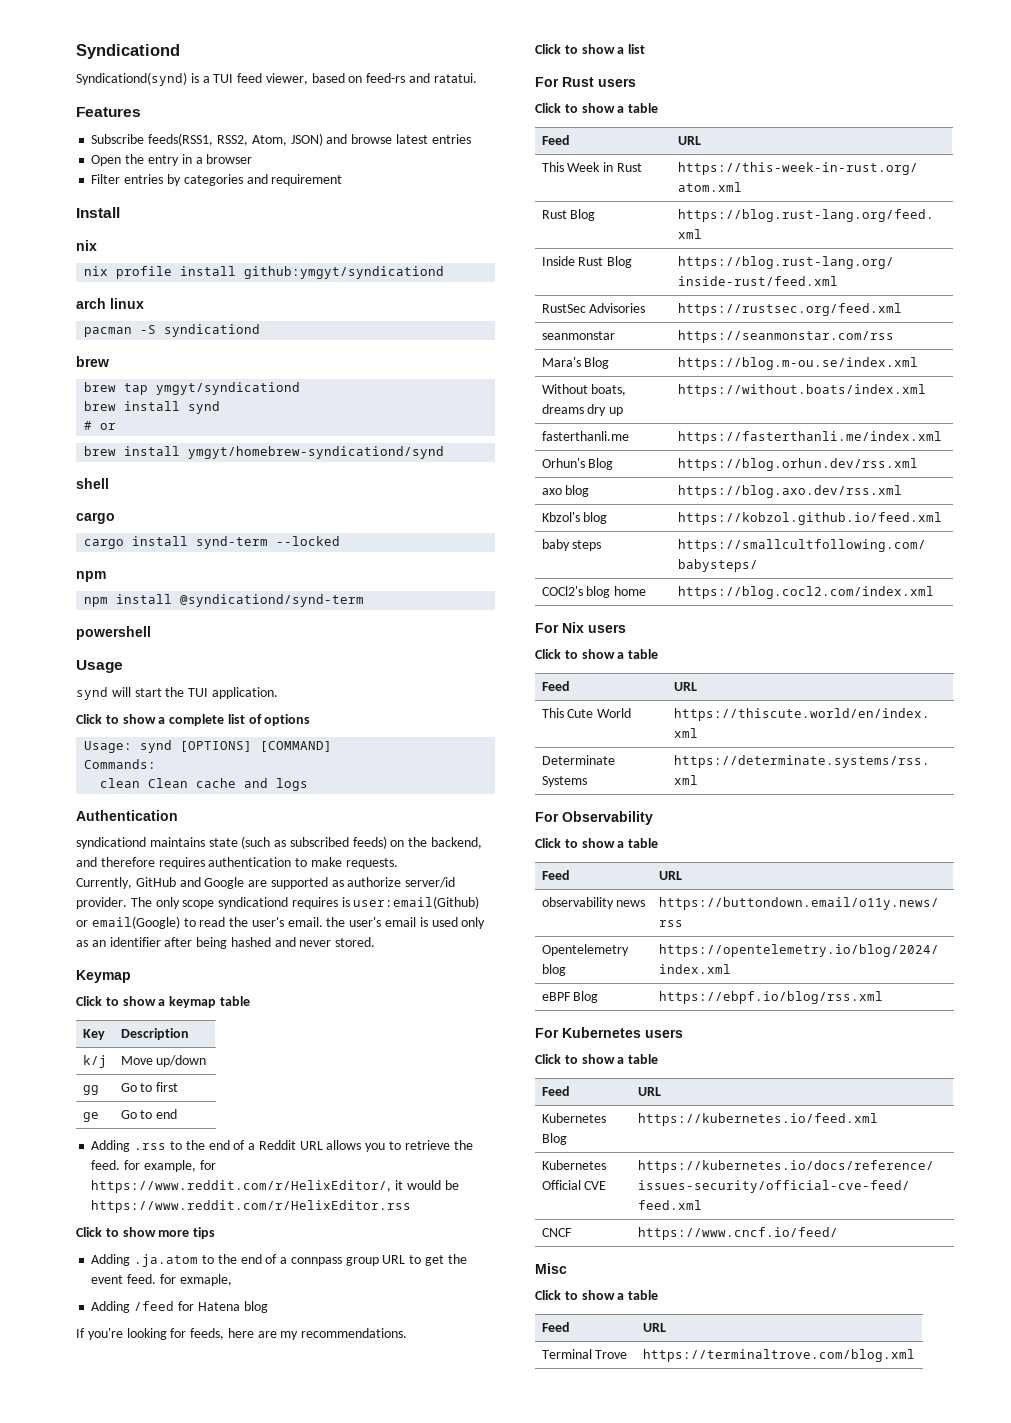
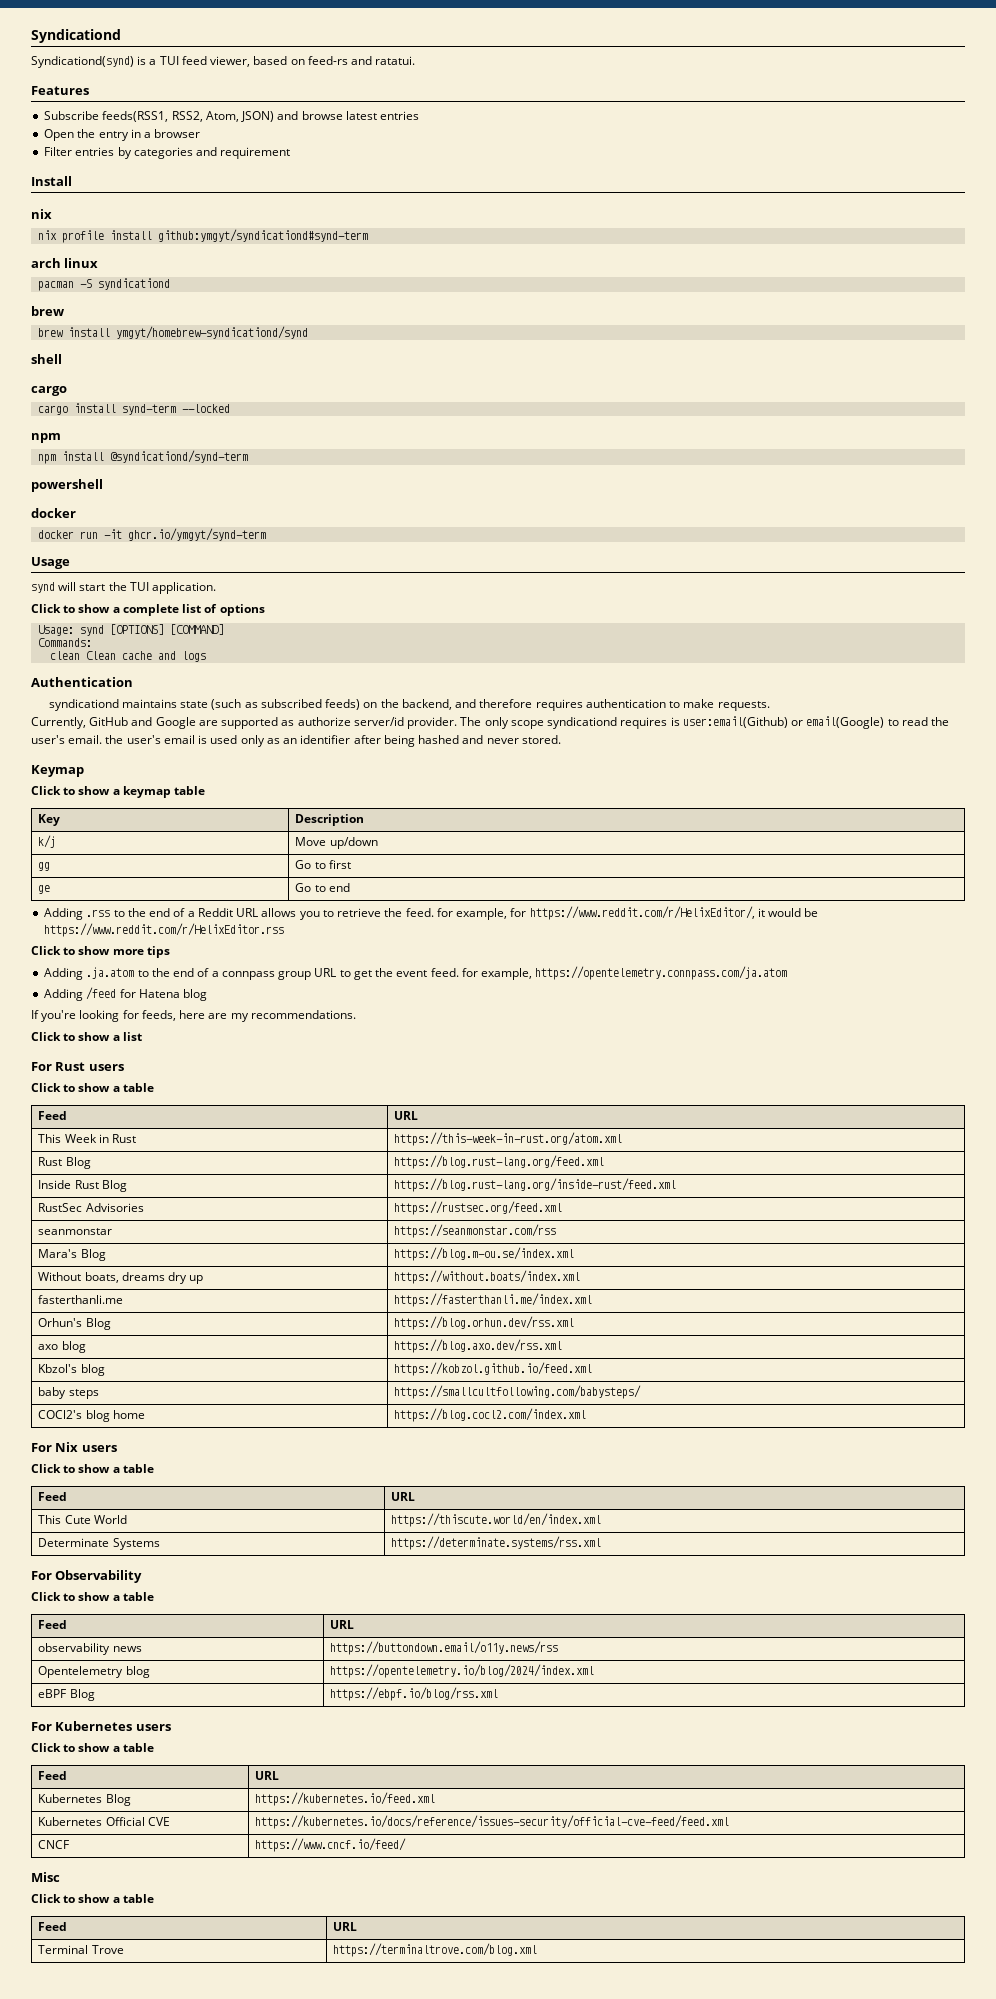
- nix profile install github:ymgyt/syndicationd
+ nix profile install github:ymgyt/syndicationd#synd-term
- brew tap ymgyt/syndicationd
- brew install synd
- # or
  powershell
+ docker
+ docker run -it ghcr.io/ymgyt/synd-term
- Adding .ja.atom to the end of a connpass group URL to get the event feed. for exmaple,
+ Adding .ja.atom to the end of a connpass group URL to get the event feed. for example, https://opentelemetry.connpass.com/ja.atom

